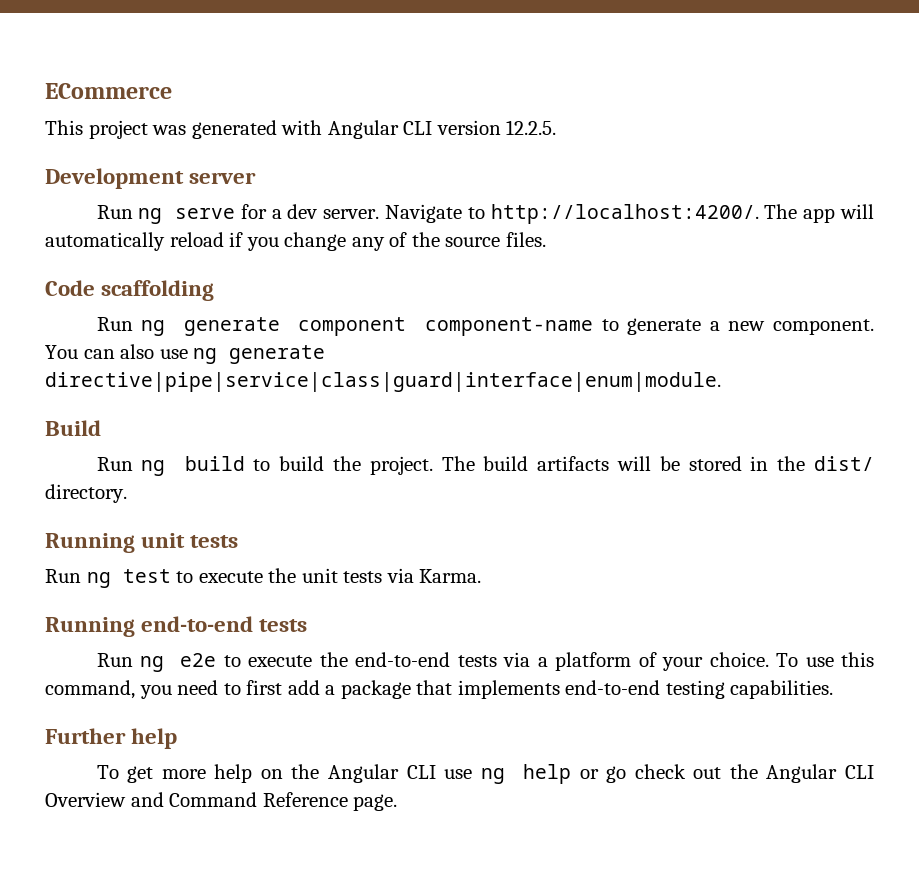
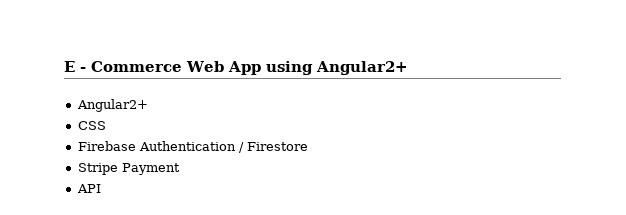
- ECommerce
- This project was generated with Angular CLI version 12.2.5.
- Development server
- Run ng serve for a dev server. Navigate to http://localhost:4200/. The app will automatically reload if you change any of the source files.
- Code scaffolding
- Run ng generate component component-name to generate a new component. You can also use ng generate directive|pipe|service|class|guard|interface|enum|module.
- Build
- Run ng build to build the project. The build artifacts will be stored in the dist/ directory.
- Running unit tests
- Run ng test to execute the unit tests via Karma.
- Running end-to-end tests
- Run ng e2e to execute the end-to-end tests via a platform of your choice. To use this command, you need to first add a package that implements end-to-end testing capabilities.
- Further help
- To get more help on the Angular CLI use ng help or go check out the Angular CLI Overview and Command Reference page.
+ E - Commerce Web App using Angular2+
+ Angular2+
+ CSS
+ Firebase Authentication / Firestore
+ Stripe Payment
+ API

